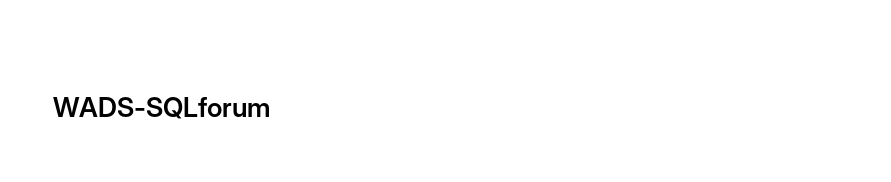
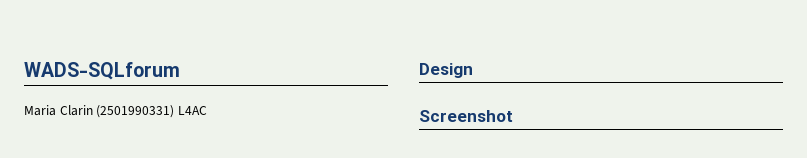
+ Maria Clarin (2501990331) L4AC
+ Design
+ Screenshot

